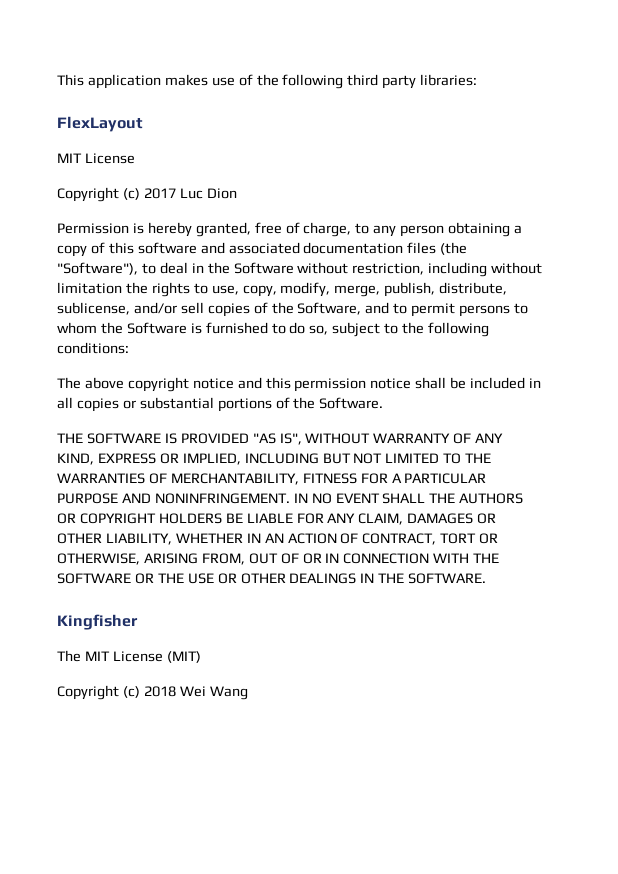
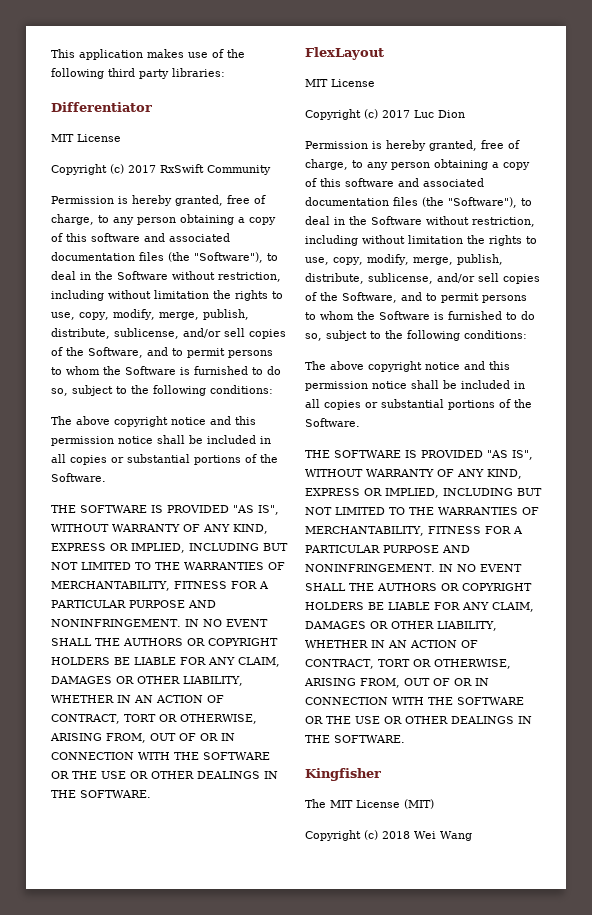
+ Differentiator
+ MIT License
+ Copyright (c) 2017 RxSwift Community
+ Permission is hereby granted, free of charge, to any person obtaining a copy of this software and associated documentation files (the "Software"), to deal in the Software without restriction, including without limitation the rights to use, copy, modify, merge, publish, distribute, sublicense, and/or sell copies of the Software, and to permit persons to whom the Software is furnished to do so, subject to the following conditions:
+ The above copyright notice and this permission notice shall be included in all copies or substantial portions of the Software.
+ THE SOFTWARE IS PROVIDED "AS IS", WITHOUT WARRANTY OF ANY KIND, EXPRESS OR IMPLIED, INCLUDING BUT NOT LIMITED TO THE WARRANTIES OF MERCHANTABILITY, FITNESS FOR A PARTICULAR PURPOSE AND NONINFRINGEMENT. IN NO EVENT SHALL THE AUTHORS OR COPYRIGHT HOLDERS BE LIABLE FOR ANY CLAIM, DAMAGES OR OTHER LIABILITY, WHETHER IN AN ACTION OF CONTRACT, TORT OR OTHERWISE, ARISING FROM, OUT OF OR IN CONNECTION WITH THE SOFTWARE OR THE USE OR OTHER DEALINGS IN THE SOFTWARE.

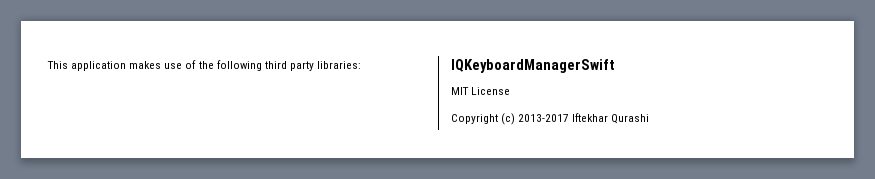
- Differentiator
+ IQKeyboardManagerSwift
  MIT License
- Copyright (c) 2017 RxSwift Community
- Permission is hereby granted, free of charge, to any person obtaining a copy of this software and associated documentation files (the "Software"), to deal in the Software without restriction, including without limitation the rights to use, copy, modify, merge, publish, distribute, sublicense, and/or sell copies of the Software, and to permit persons to whom the Software is furnished to do so, subject to the following conditions:
- The above copyright notice and this permission notice shall be included in all copies or substantial portions of the Software.
- THE SOFTWARE IS PROVIDED "AS IS", WITHOUT WARRANTY OF ANY KIND, EXPRESS OR IMPLIED, INCLUDING BUT NOT LIMITED TO THE WARRANTIES OF MERCHANTABILITY, FITNESS FOR A PARTICULAR PURPOSE AND NONINFRINGEMENT. IN NO EVENT SHALL THE AUTHORS OR COPYRIGHT HOLDERS BE LIABLE FOR ANY CLAIM, DAMAGES OR OTHER LIABILITY, WHETHER IN AN ACTION OF CONTRACT, TORT OR OTHERWISE, ARISING FROM, OUT OF OR IN CONNECTION WITH THE SOFTWARE OR THE USE OR OTHER DEALINGS IN THE SOFTWARE.
- FlexLayout
- MIT License
- Copyright (c) 2017 Luc Dion
- Permission is hereby granted, free of charge, to any person obtaining a copy of this software and associated documentation files (the "Software"), to deal in the Software without restriction, including without limitation the rights to use, copy, modify, merge, publish, distribute, sublicense, and/or sell copies of the Software, and to permit persons to whom the Software is furnished to do so, subject to the following conditions:
- The above copyright notice and this permission notice shall be included in all copies or substantial portions of the Software.
- THE SOFTWARE IS PROVIDED "AS IS", WITHOUT WARRANTY OF ANY KIND, EXPRESS OR IMPLIED, INCLUDING BUT NOT LIMITED TO THE WARRANTIES OF MERCHANTABILITY, FITNESS FOR A PARTICULAR PURPOSE AND NONINFRINGEMENT. IN NO EVENT SHALL THE AUTHORS OR COPYRIGHT HOLDERS BE LIABLE FOR ANY CLAIM, DAMAGES OR OTHER LIABILITY, WHETHER IN AN ACTION OF CONTRACT, TORT OR OTHERWISE, ARISING FROM, OUT OF OR IN CONNECTION WITH THE SOFTWARE OR THE USE OR OTHER DEALINGS IN THE SOFTWARE.
- Kingfisher
- The MIT License (MIT)
- Copyright (c) 2018 Wei Wang
+ Copyright (c) 2013-2017 Iftekhar Qurashi

